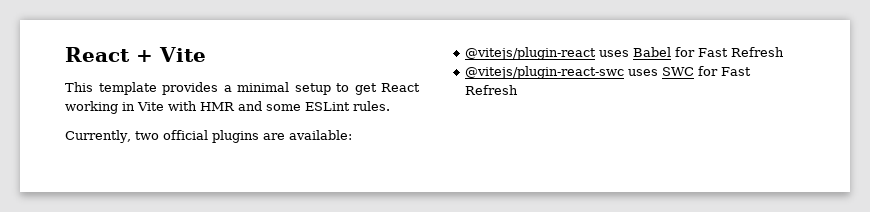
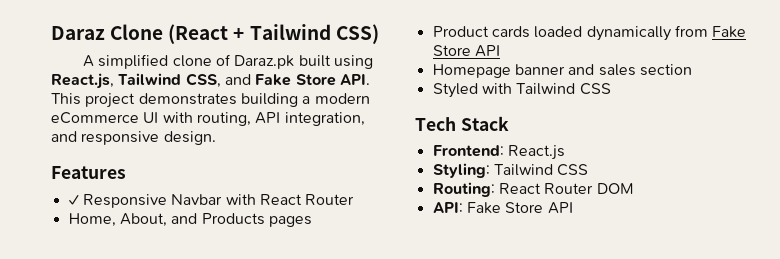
- React + Vite
- This template provides a minimal setup to get React working in Vite with HMR and some ESLint rules.
- Currently, two official plugins are available:
- @vitejs/plugin-react uses Babel for Fast Refresh
- @vitejs/plugin-react-swc uses SWC for Fast Refresh
+ Daraz Clone (React + Tailwind CSS)
+ A simplified clone of Daraz.pk built using React.js, Tailwind CSS, and Fake Store API. This project demonstrates building a modern eCommerce UI with routing, API integration, and responsive design.
+ Features
+ ✓ Responsive Navbar with React Router
+ Home, About, and Products pages
+ Product cards loaded dynamically from Fake Store API
+ Homepage banner and sales section
+ Styled with Tailwind CSS
+ Tech Stack
+ Frontend: React.js
+ Styling: Tailwind CSS
+ Routing: React Router DOM
+ API: Fake Store API

